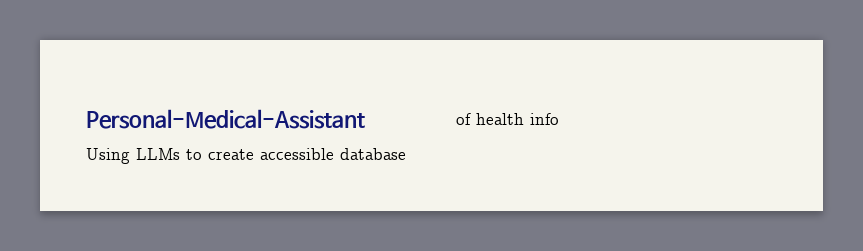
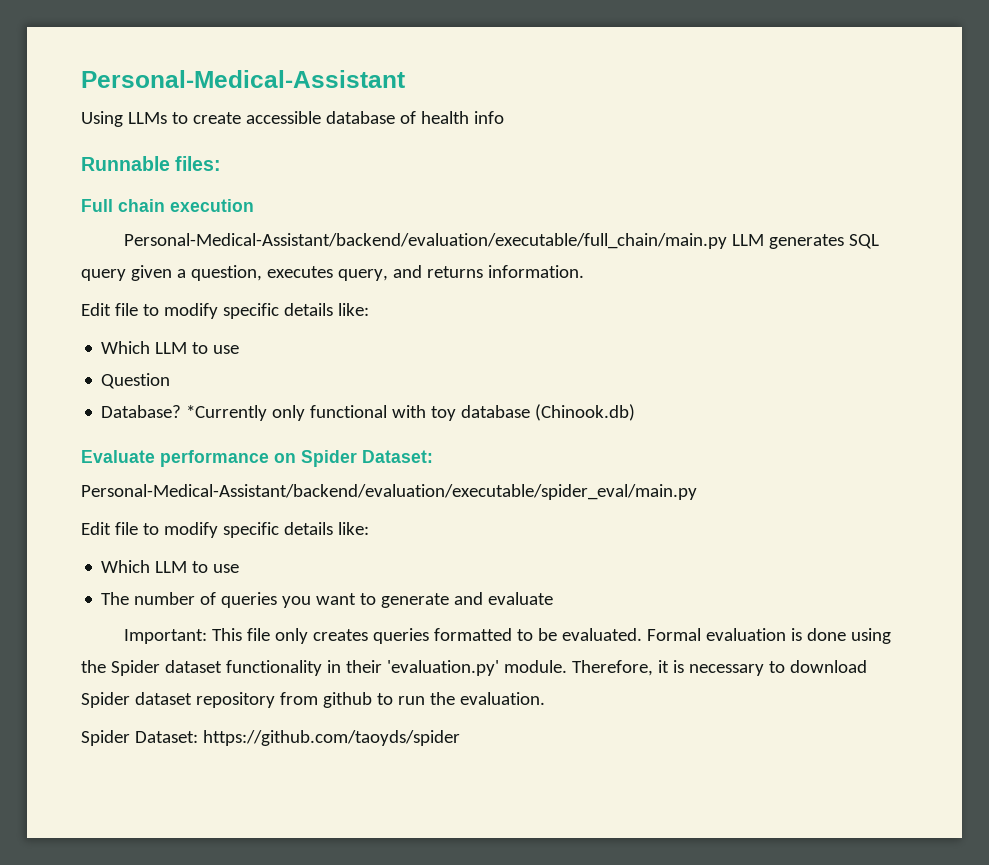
+ Runnable files:
+ Full chain execution
+ Personal-Medical-Assistant/backend/evaluation/executable/full_chain/main.py LLM generates SQL query given a question, executes query, and returns information.
+ Edit file to modify specific details like:
+ Which LLM to use
+ Question
+ Database? *Currently only functional with toy database (Chinook.db)
+ Evaluate performance on Spider Dataset:
+ Personal-Medical-Assistant/backend/evaluation/executable/spider_eval/main.py
+ Edit file to modify specific details like:
+ Which LLM to use
+ The number of queries you want to generate and evaluate
+ Important: This file only creates queries formatted to be evaluated. Formal evaluation is done using the Spider dataset functionality in their 'evaluation.py' module. Therefore, it is necessary to download Spider dataset repository from github to run the evaluation.
+ Spider Dataset: https://github.com/taoyds/spider

